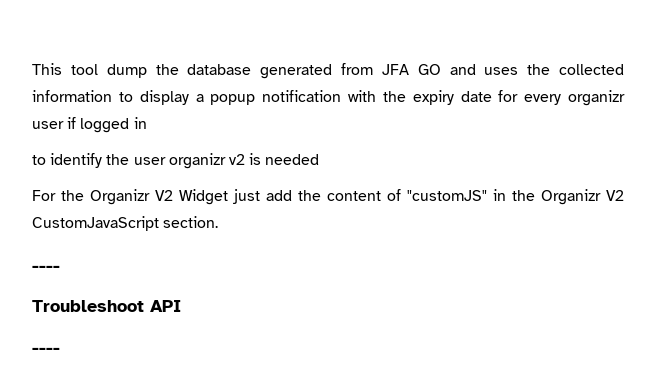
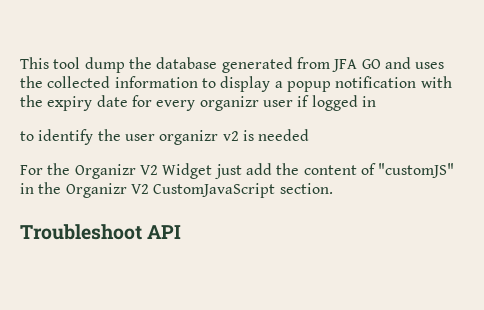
  For the Organizr V2 Widget just add the content of "customJS" in the Organizr V2 CustomJavaScript section.
- ----
  Troubleshoot API
- ----

